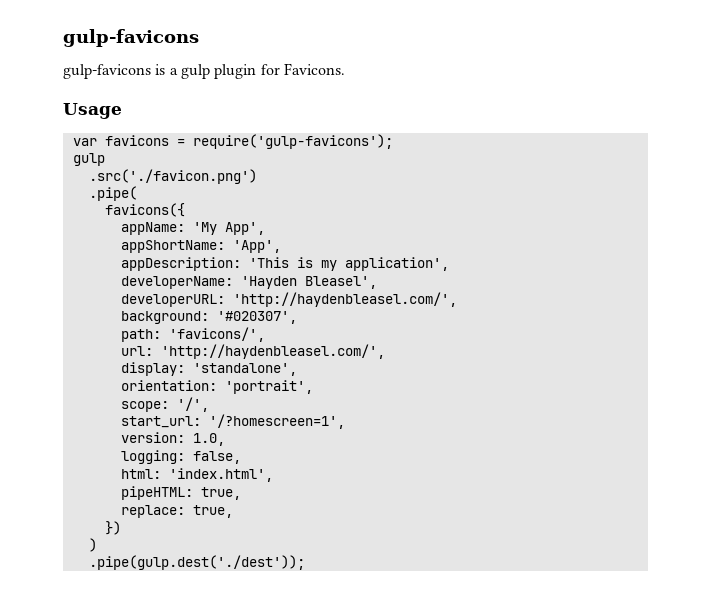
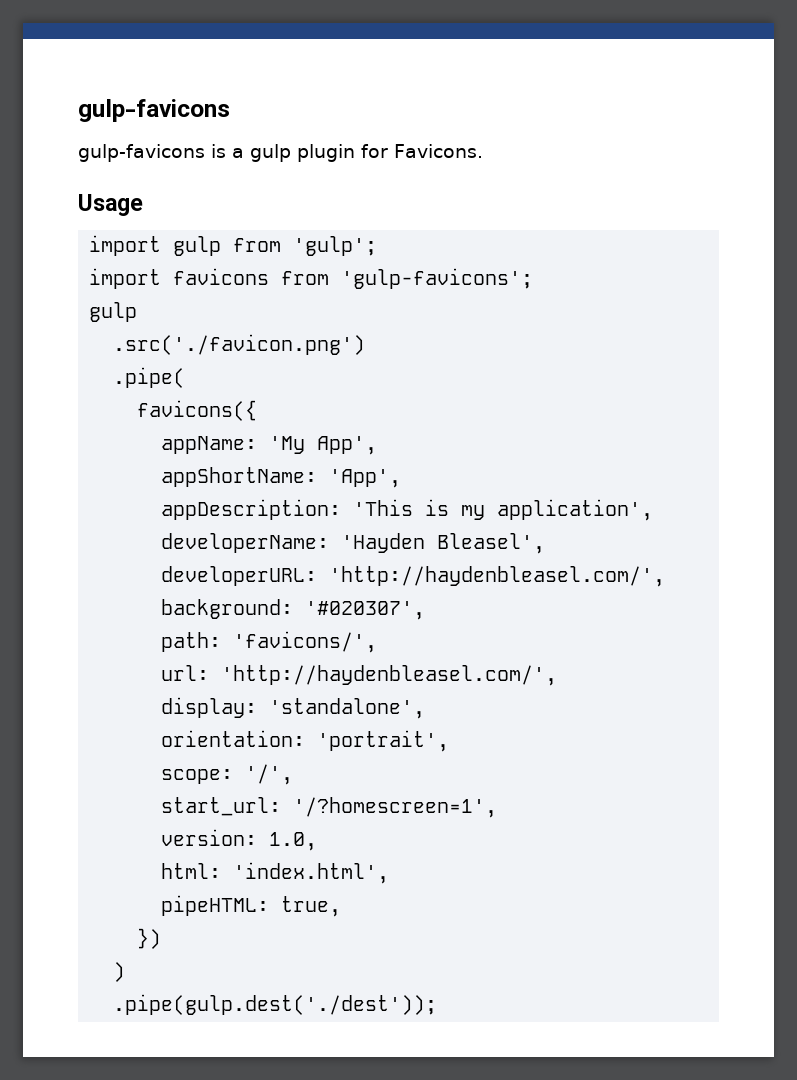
- var favicons = require('gulp-favicons');
+ import gulp from 'gulp';
+ import favicons from 'gulp-favicons';
- logging: false,
- replace: true,

